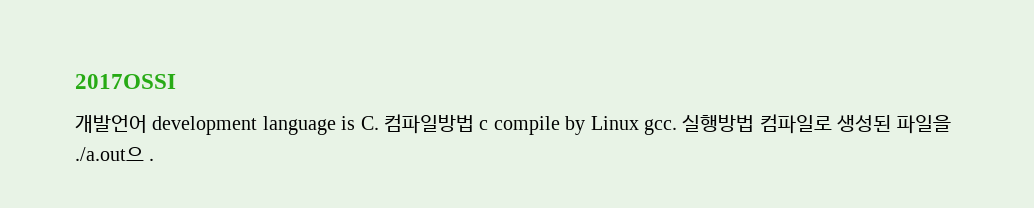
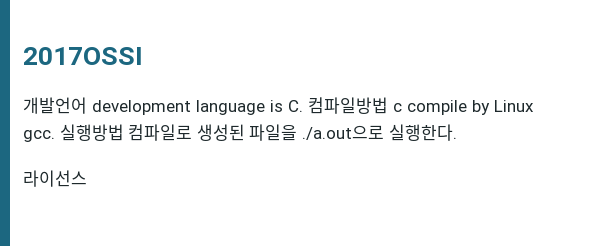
- 실행방법 컴파일로 생성된 파일을 ./a.out으 .
+ 실행방법 컴파일로 생성된 파일을 ./a.out으로 실행한다.
+ 라이선스

